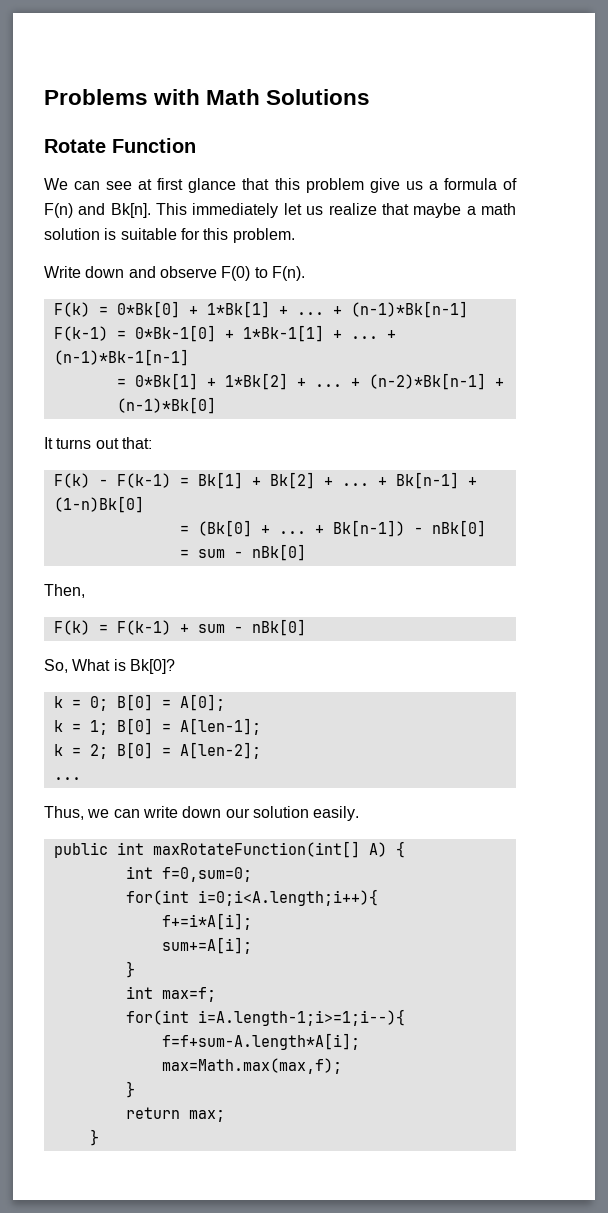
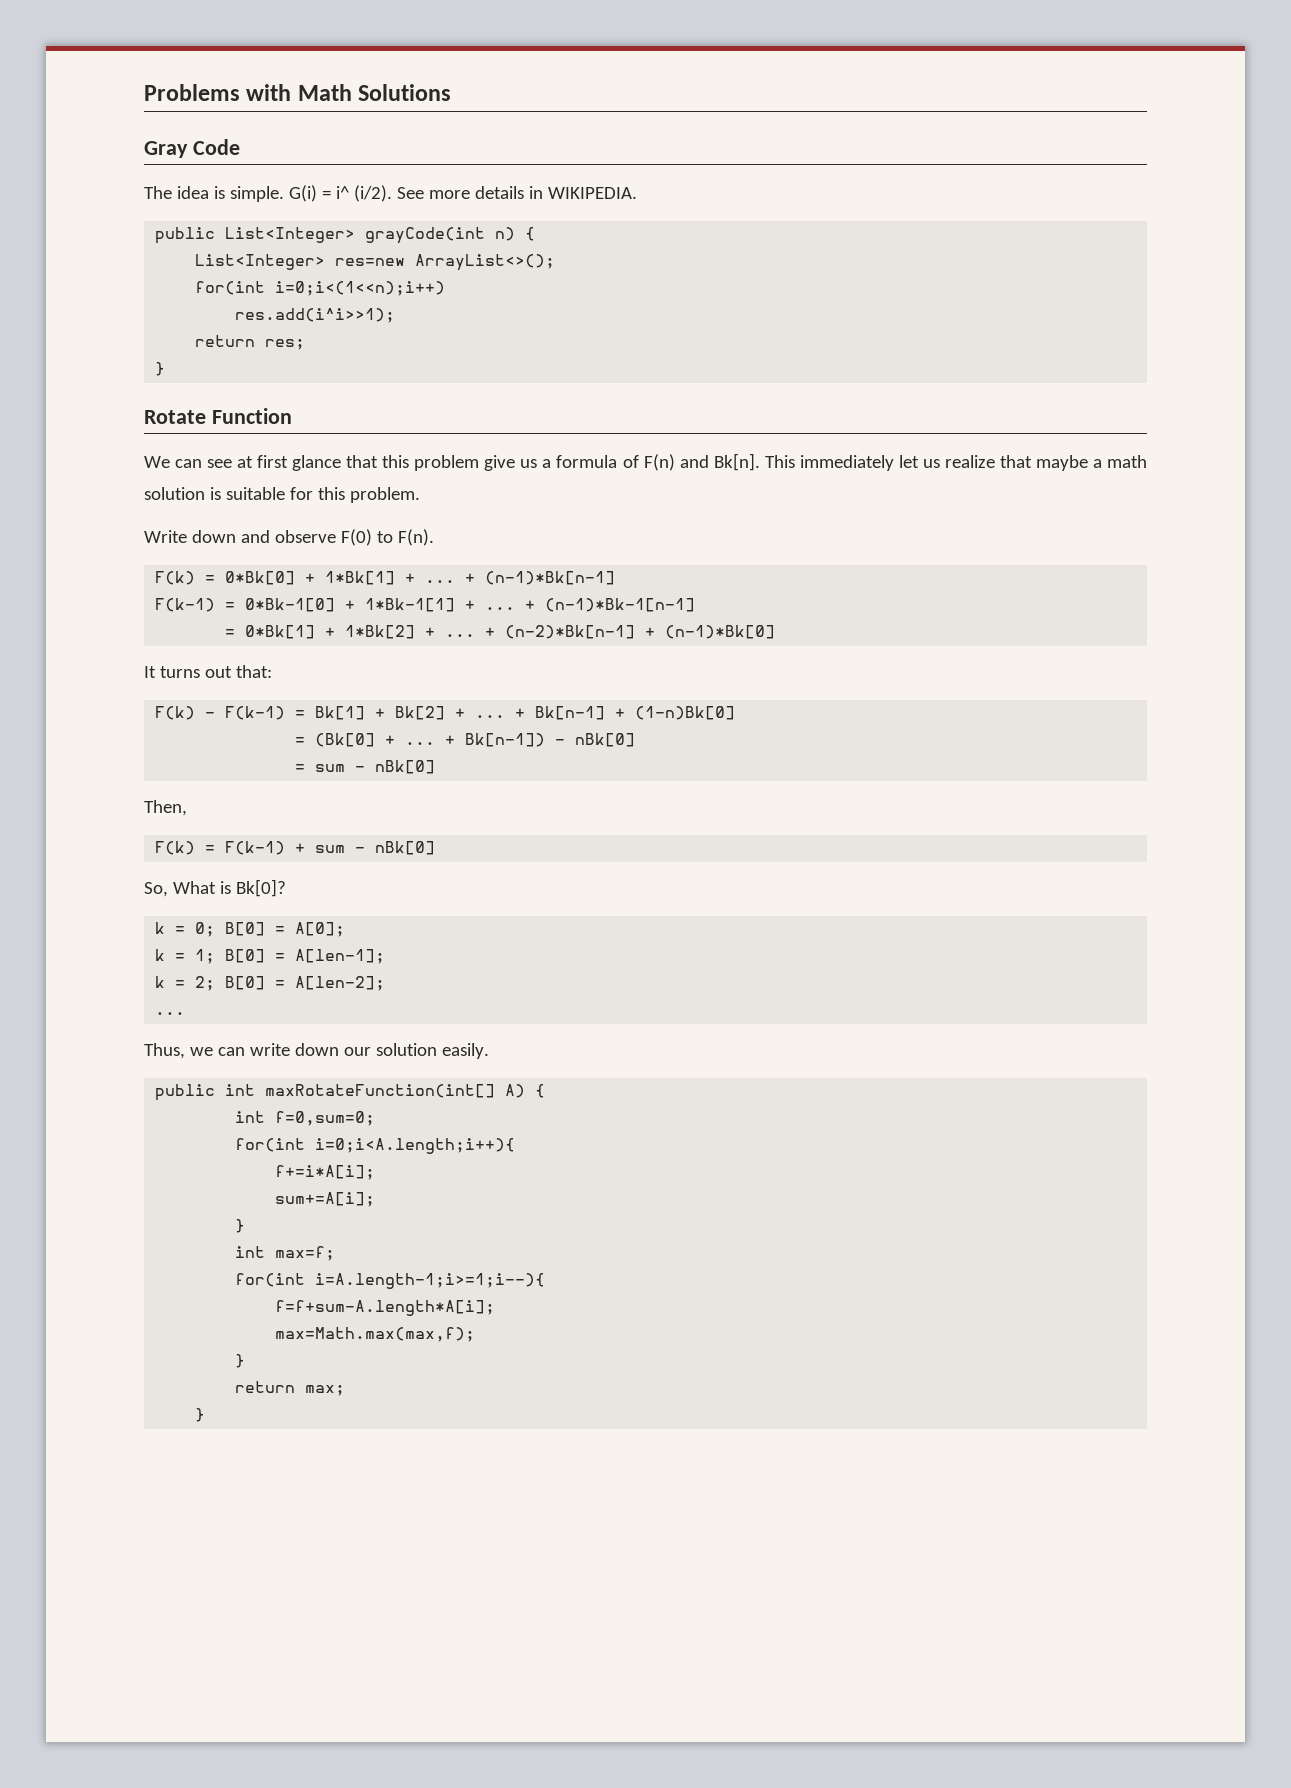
+ Gray Code
+ The idea is simple. G(i) = i^ (i/2). See more details in WIKIPEDIA.
+ public List<Integer> grayCode(int n) {
+ List<Integer> res=new ArrayList<>();
+ for(int i=0;i<(1<<n);i++)
+ res.add(i^i>>1);
+ return res;
+ }

